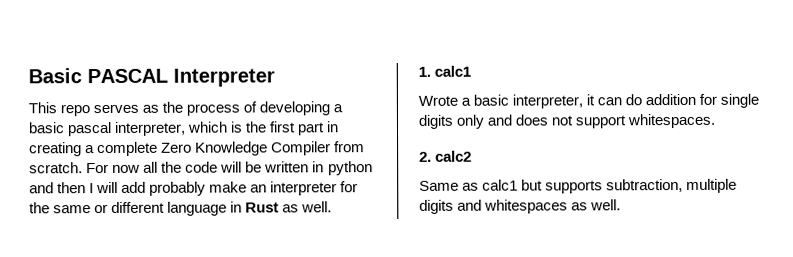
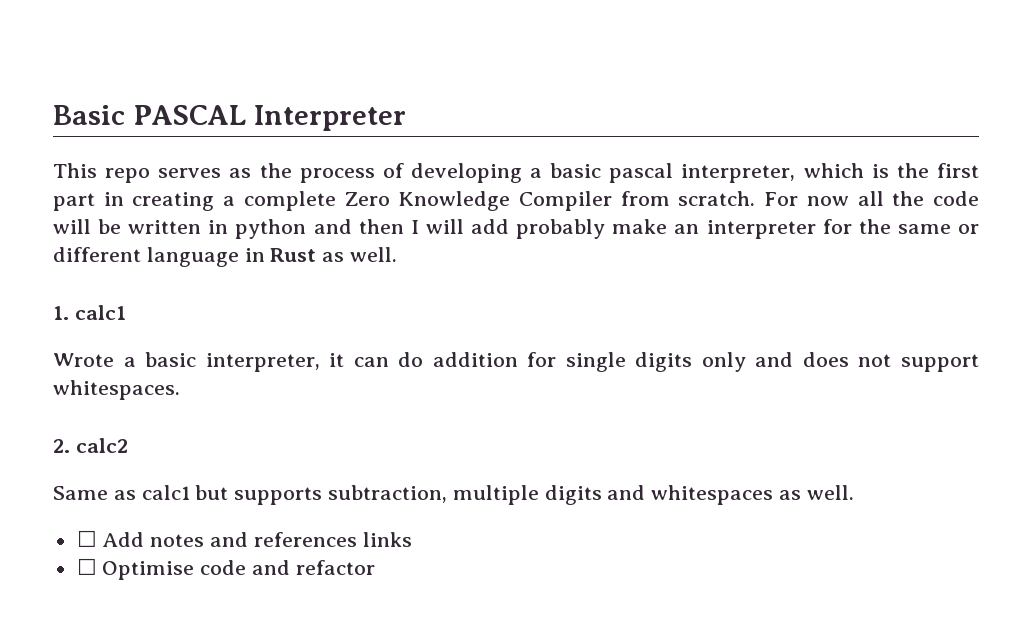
+ ☐ Add notes and references links
+ ☐ Optimise code and refactor

